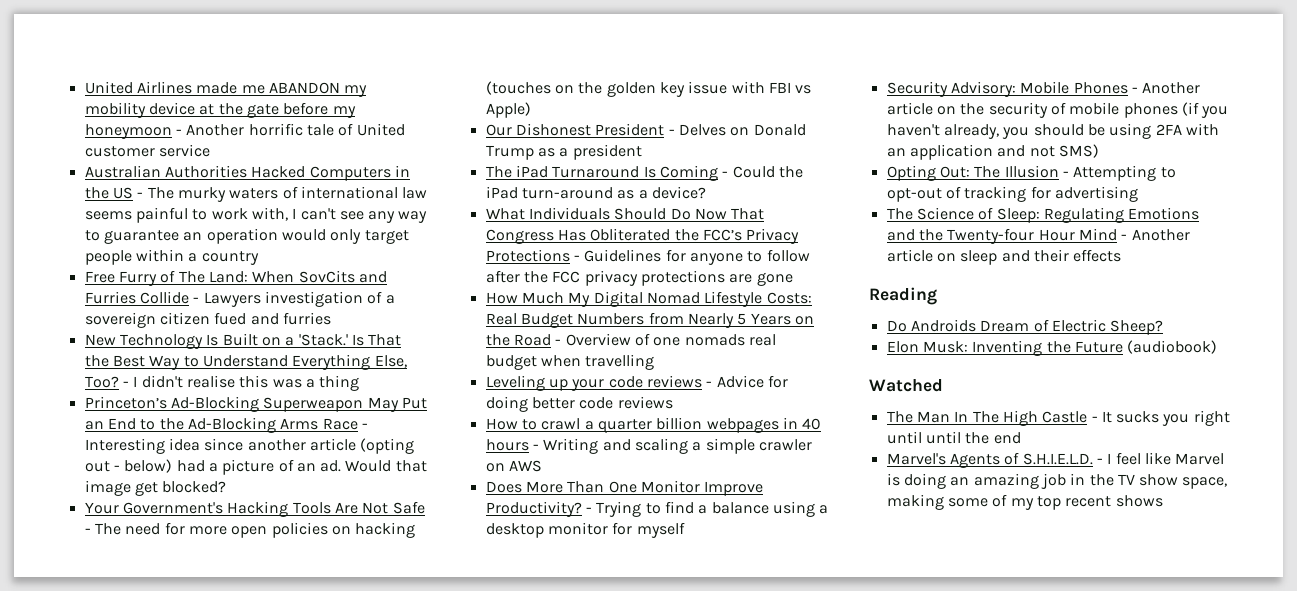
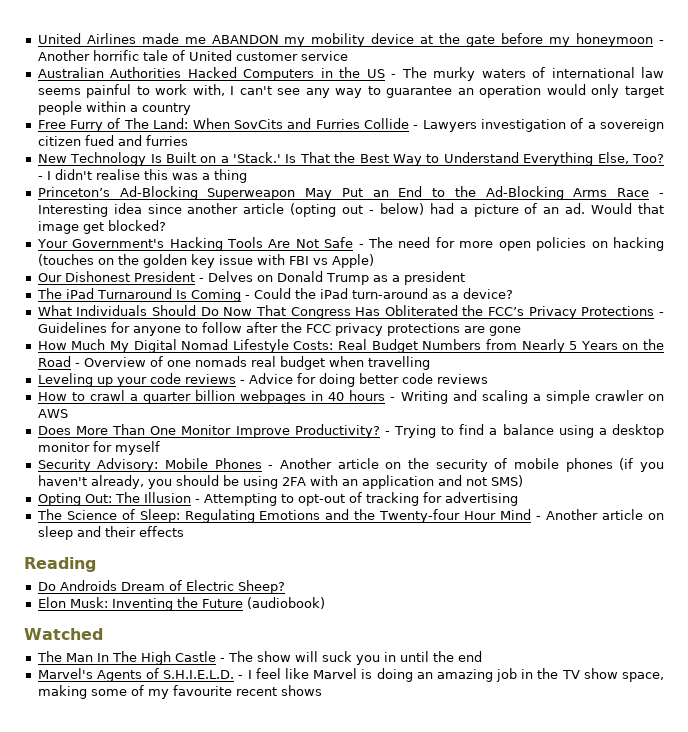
- The Man In The High Castle - It sucks you right until until the end
+ The Man In The High Castle - The show will suck you in until the end
- Marvel's Agents of S.H.I.E.L.D. - I feel like Marvel is doing an amazing job in the TV show space, making some of my top recent shows
+ Marvel's Agents of S.H.I.E.L.D. - I feel like Marvel is doing an amazing job in the TV show space, making some of my favourite recent shows

